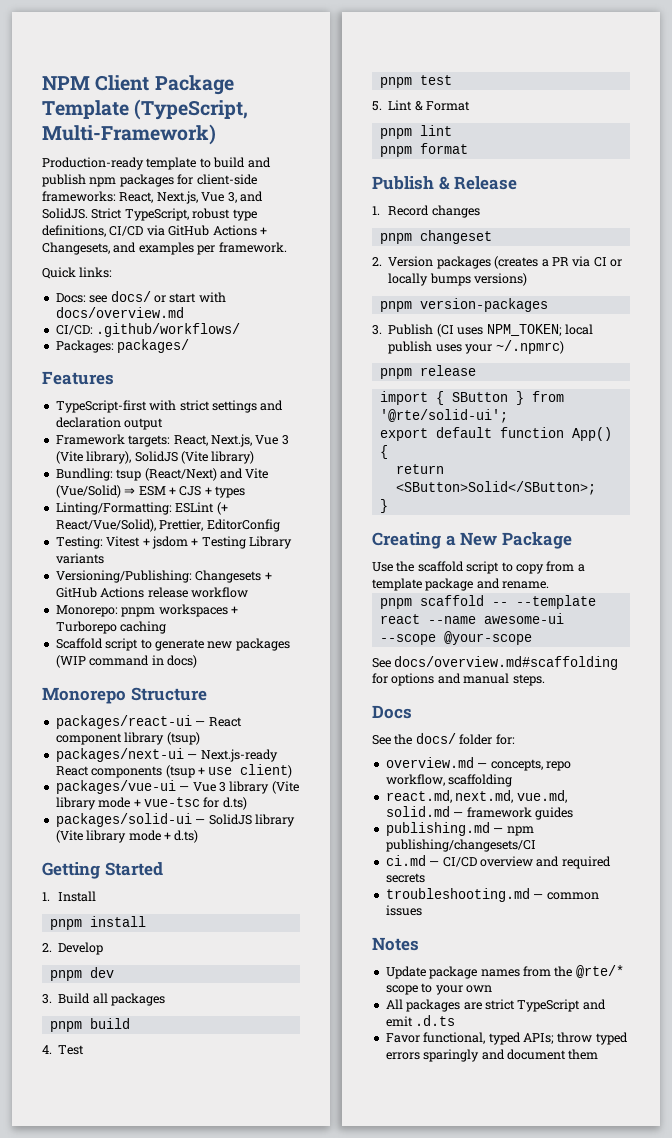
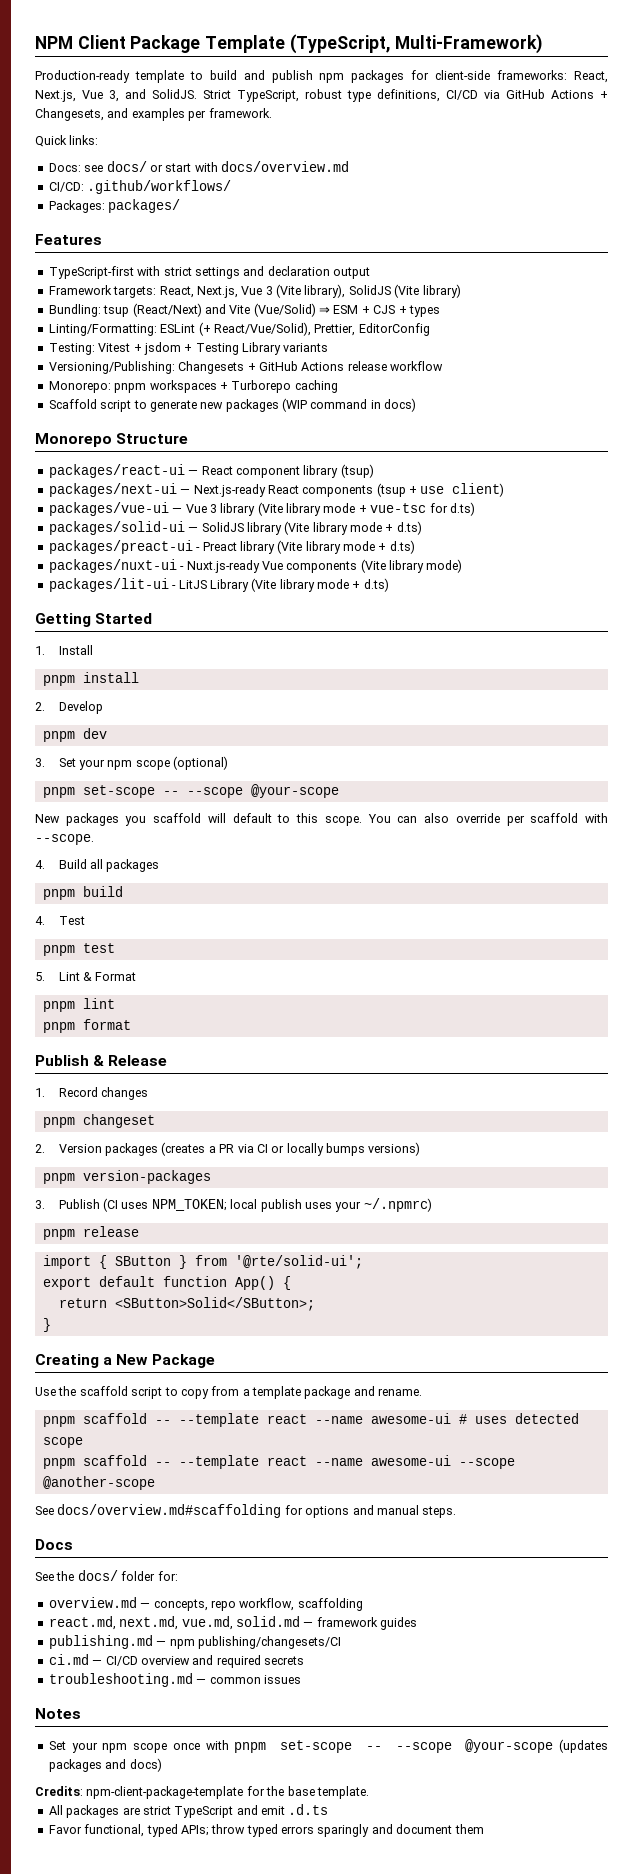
+ packages/preact-ui - Preact library (Vite library mode + d.ts)
+ packages/nuxt-ui - Nuxt.js-ready Vue components (Vite library mode)
+ packages/lit-ui - LitJS Library (Vite library mode + d.ts)
- 3. Build all packages
+ 3. Set your npm scope (optional)
+ pnpm set-scope -- --scope @your-scope
+ New packages you scaffold will default to this scope. You can also override per scaffold with --scope.
+ 4. Build all packages
+ pnpm scaffold -- --template react --name awesome-ui # uses detected scope
- pnpm scaffold -- --template react --name awesome-ui --scope @your-scope
+ pnpm scaffold -- --template react --name awesome-ui --scope @another-scope
- Update package names from the @rte/* scope to your own
+ Set your npm scope once with pnpm set-scope -- --scope @your-scope (updates packages and docs)
+ Credits: npm-client-package-template for the base template.

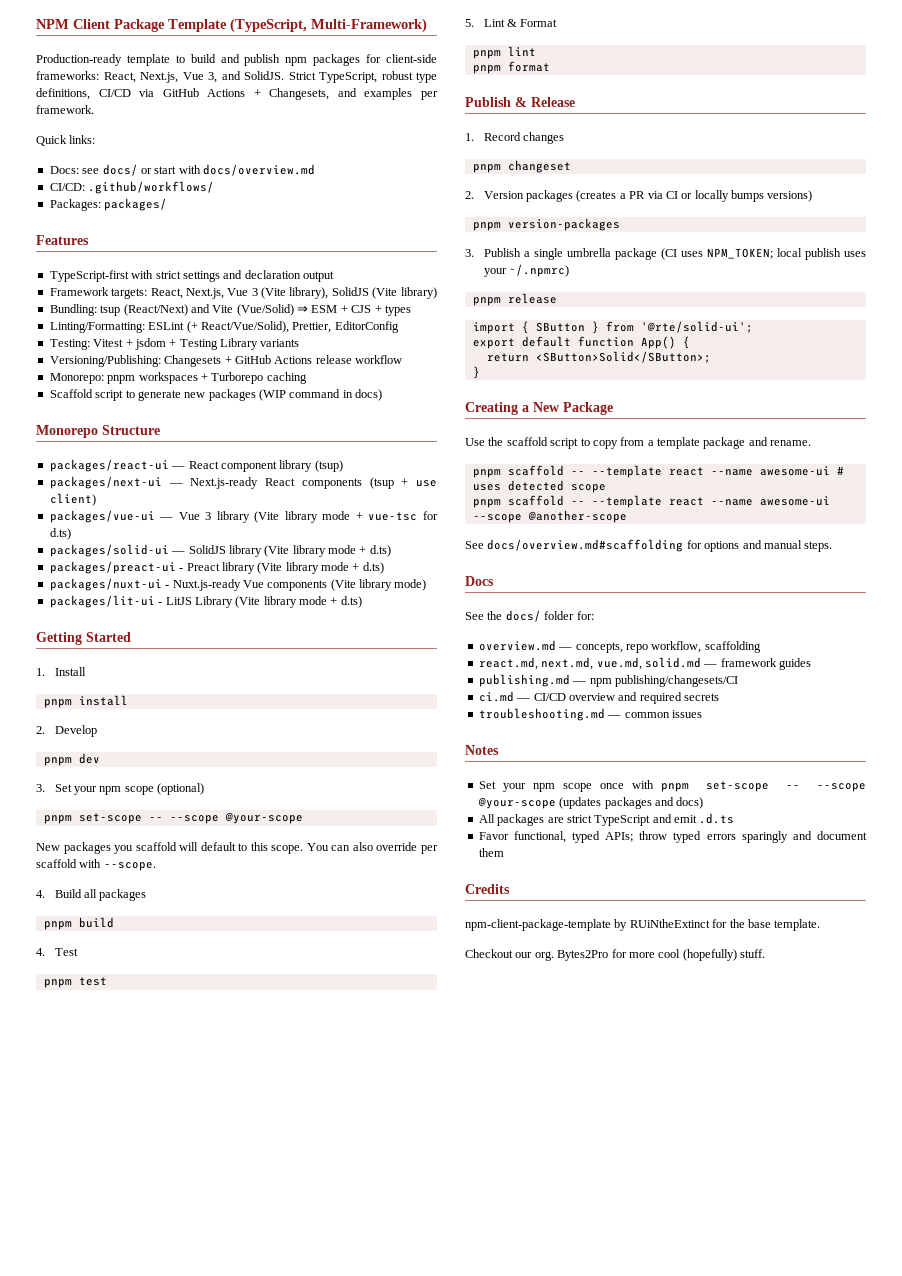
- 3. Publish (CI uses NPM_TOKEN; local publish uses your ~/.npmrc)
+ 3. Publish a single umbrella package (CI uses NPM_TOKEN; local publish uses your ~/.npmrc)
- Credits: npm-client-package-template for the base template.
+ Credits
+ npm-client-package-template by RUiNtheExtinct for the base template.
+ Checkout our org. Bytes2Pro for more cool (hopefully) stuff.

